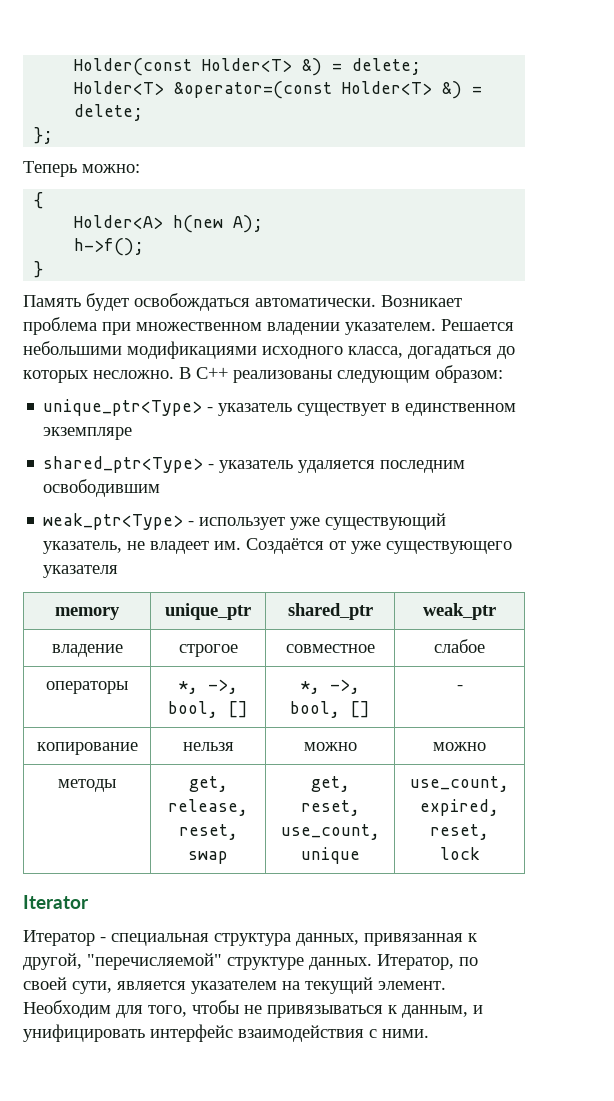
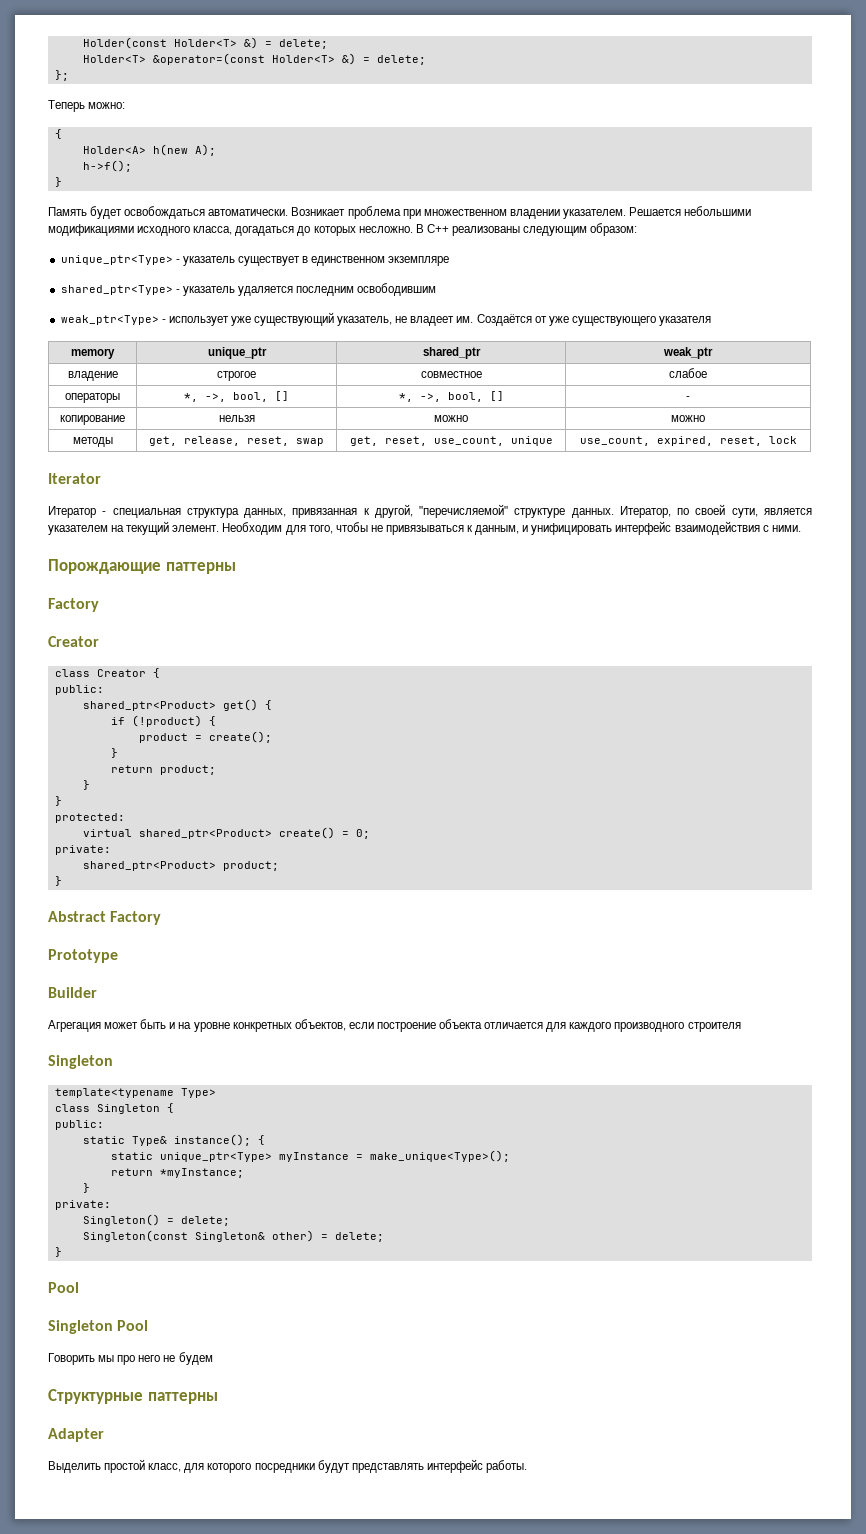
+ Порождающие паттерны
+ Factory
+ Creator
+ class Creator {
+ public:
+ shared_ptr<Product> get() {
+ if (!product) {
+ product = create();
+ }
+ return product;
+ }
+ }
+ protected:
+ virtual shared_ptr<Product> create() = 0;
+ private:
+ shared_ptr<Product> product;
+ }
+ Abstract Factory
+ Prototype
+ Builder
+ Агрегация может быть и на уровне конкретных объектов, если построение объекта отличается для каждого производного строителя
+ Singleton
+ template<typename Type>
+ class Singleton {
+ public:
+ static Type& instance(); {
+ static unique_ptr<Type> myInstance = make_unique<Type>();
+ return *myInstance;
+ }
+ private:
+ Singleton() = delete;
+ Singleton(const Singleton& other) = delete;
+ }
+ Pool
+ Singleton Pool
+ Говорить мы про него не будем
+ Структурные паттерны
+ Adapter
+ Выделить простой класс, для которого посредники будут представлять интерфейс работы.

